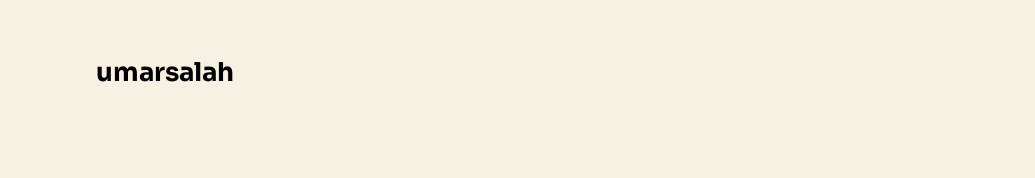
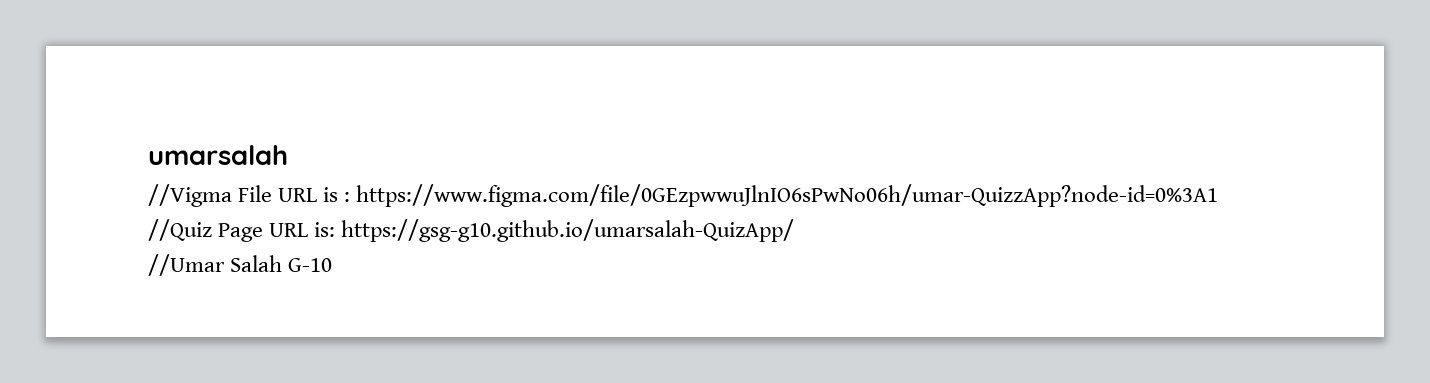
+ //Vigma File URL is : https://www.figma.com/file/0GEzpwwuJlnIO6sPwNo06h/umar-QuizzApp?node-id=0%3A1
+ //Quiz Page URL is: https://gsg-g10.github.io/umarsalah-QuizApp/
+ //Umar Salah G-10

